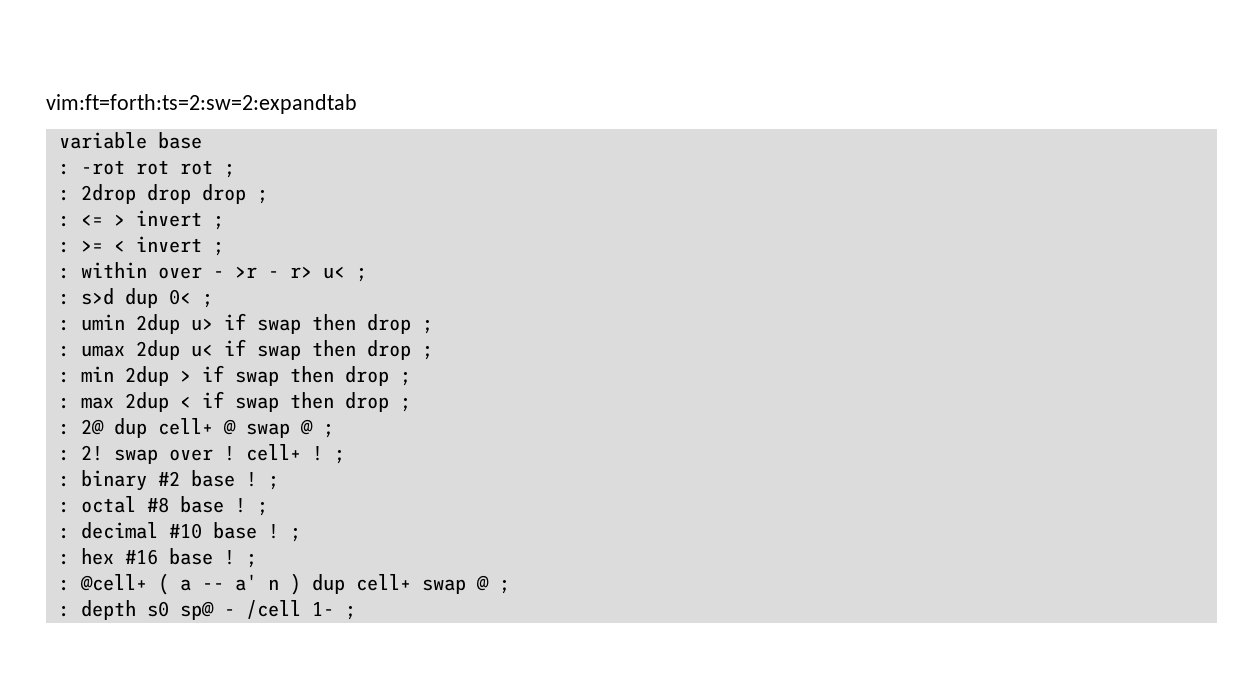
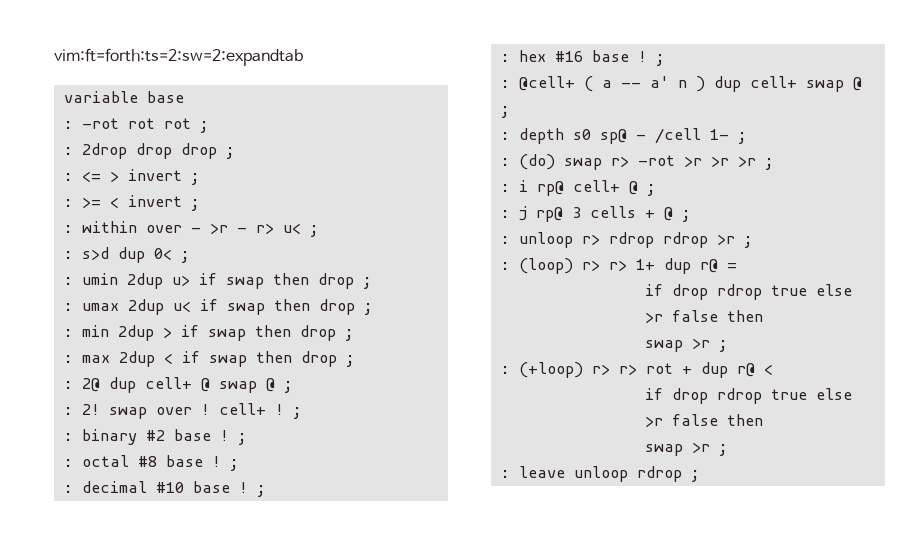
+ : (do) swap r> -rot >r >r >r ;
+ : i rp@ cell+ @ ;
+ : j rp@ 3 cells + @ ;
+ : unloop r> rdrop rdrop >r ;
+ : (loop) r> r> 1+ dup r@ =
+ if drop rdrop true else >r false then
+ swap >r ;
+ : (+loop) r> r> rot + dup r@ <
+ if drop rdrop true else >r false then
+ swap >r ;
+ : leave unloop rdrop ;

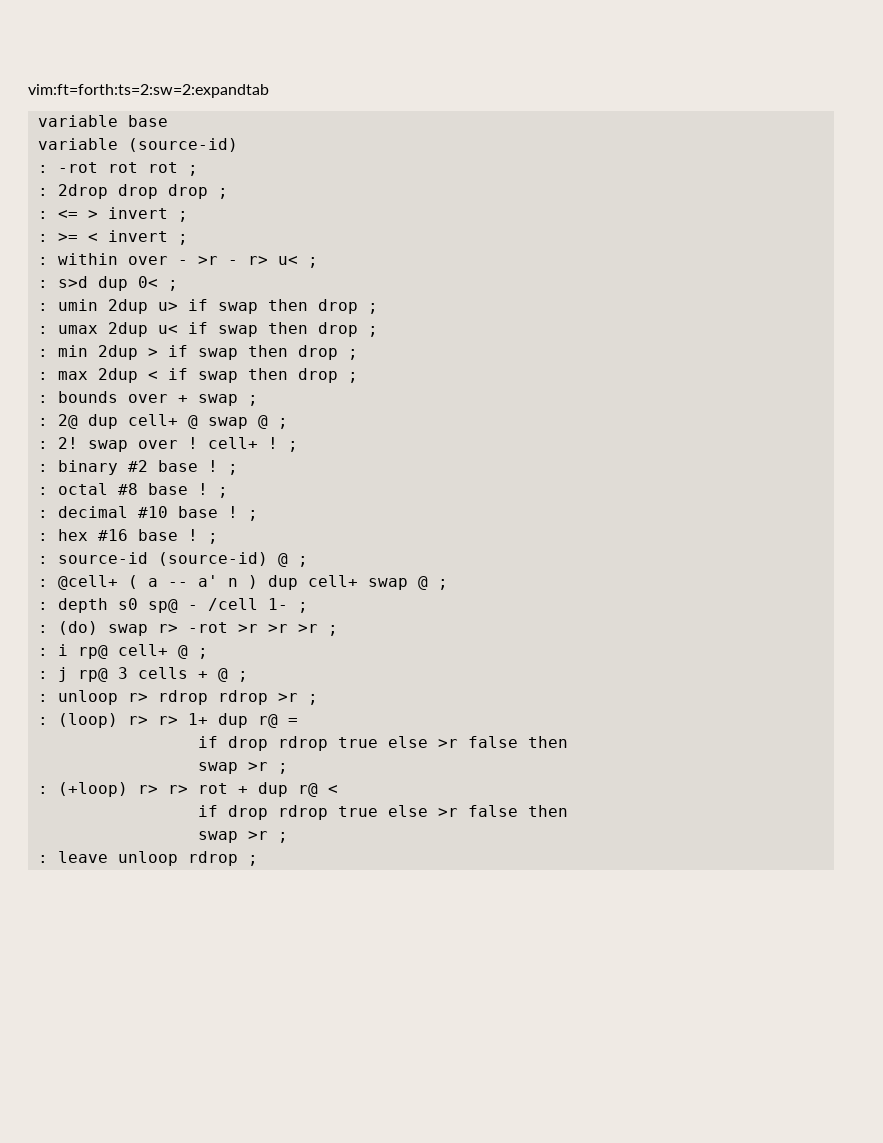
+ variable (source-id)
+ : bounds over + swap ;
+ : source-id (source-id) @ ;

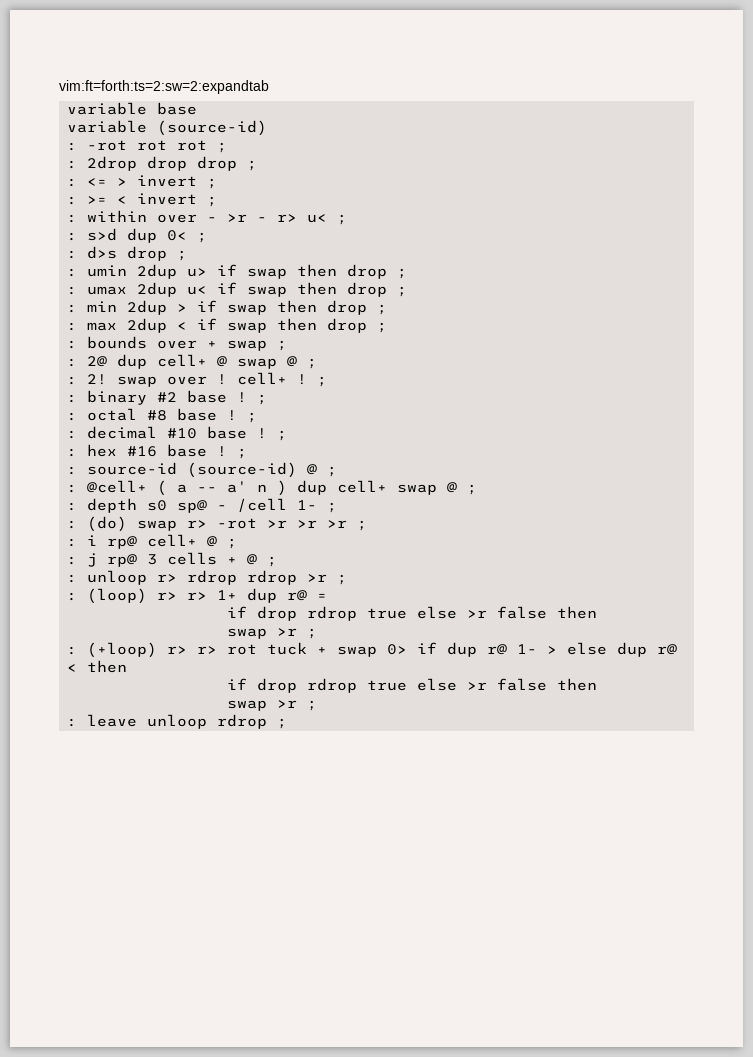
+ : d>s drop ;
- : (+loop) r> r> rot + dup r@ <
+ : (+loop) r> r> rot tuck + swap 0> if dup r@ 1- > else dup r@ < then

